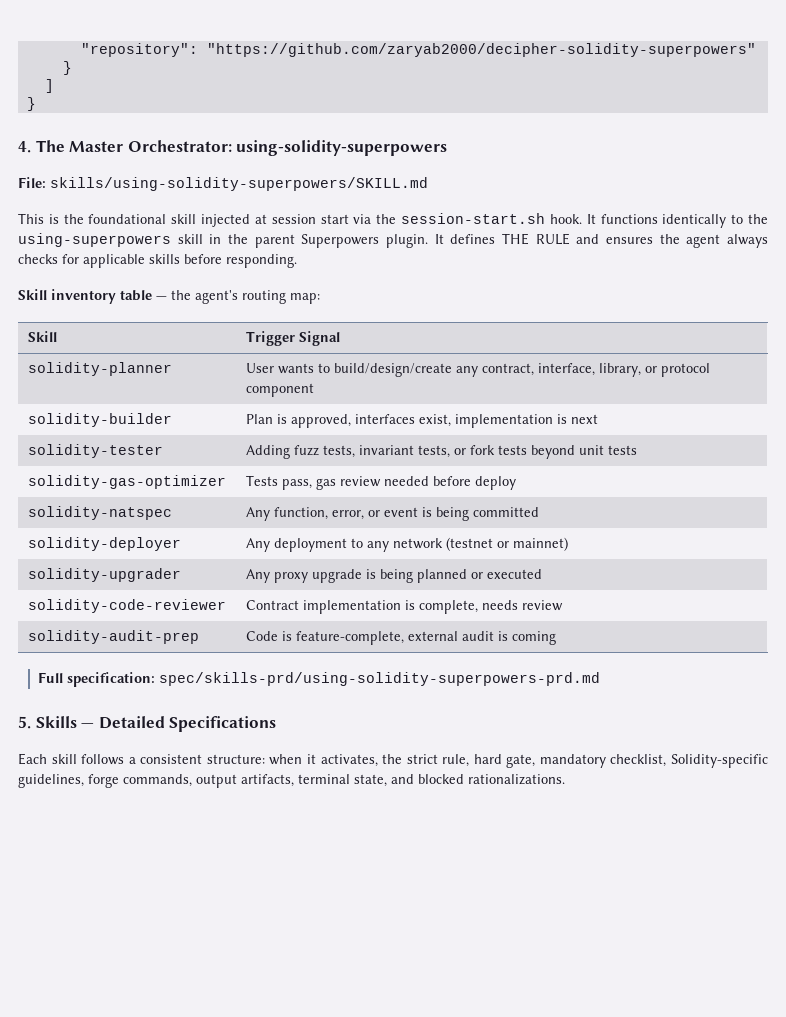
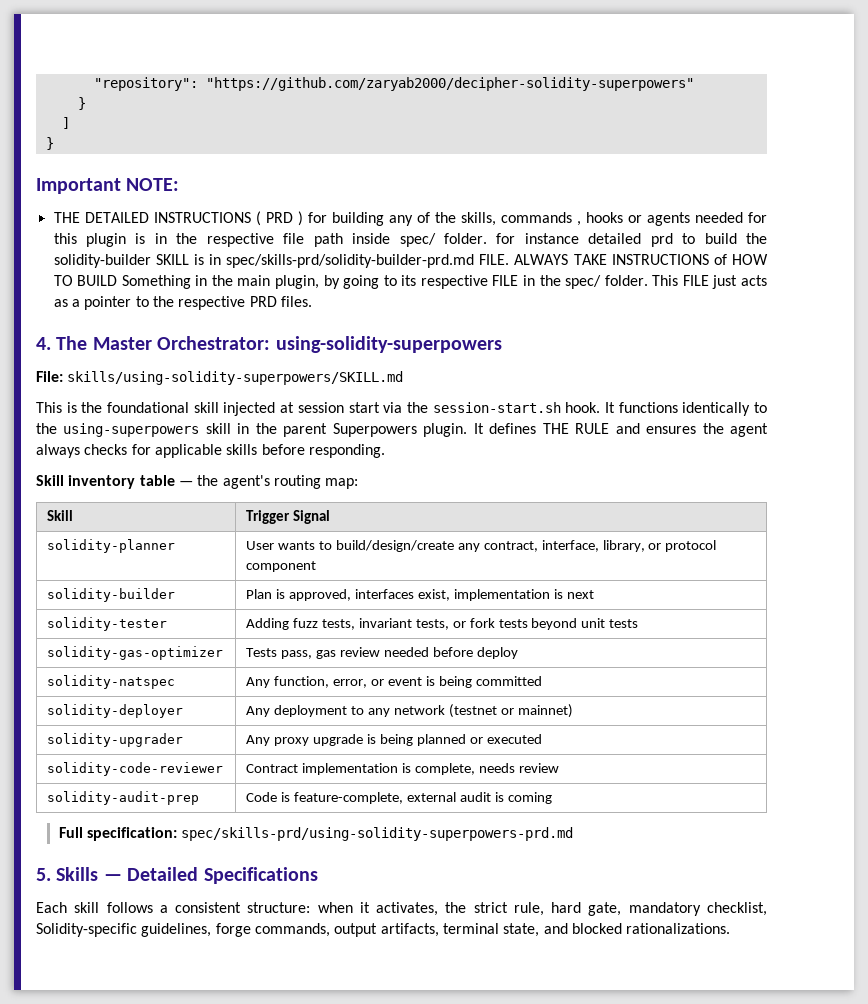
+ Important NOTE:
+ THE DETAILED INSTRUCTIONS ( PRD ) for building any of the skills, commands , hooks or agents needed for this plugin is in the respective file path inside spec/ folder. for instance detailed prd to build the solidity-builder SKILL is in spec/skills-prd/solidity-builder-prd.md FILE. ALWAYS TAKE INSTRUCTIONS of HOW TO BUILD Something in the main plugin, by going to its respective FILE in the spec/ folder. This FILE just acts as a pointer to the respective PRD files.

